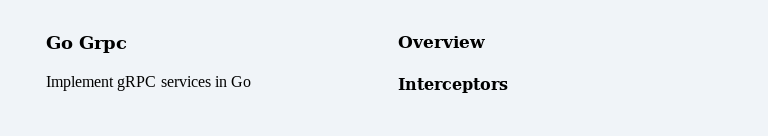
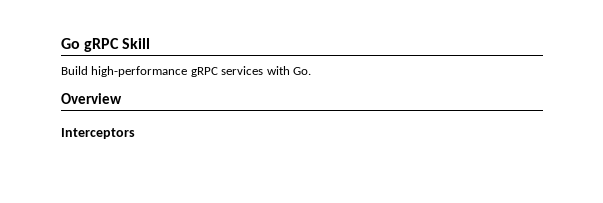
- Go Grpc
- Implement gRPC services in Go
+ Go gRPC Skill
+ Build high-performance gRPC services with Go.

